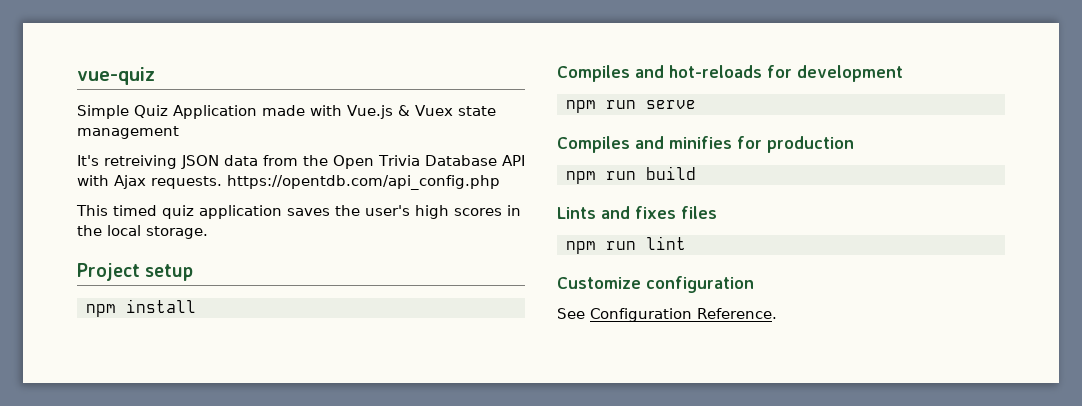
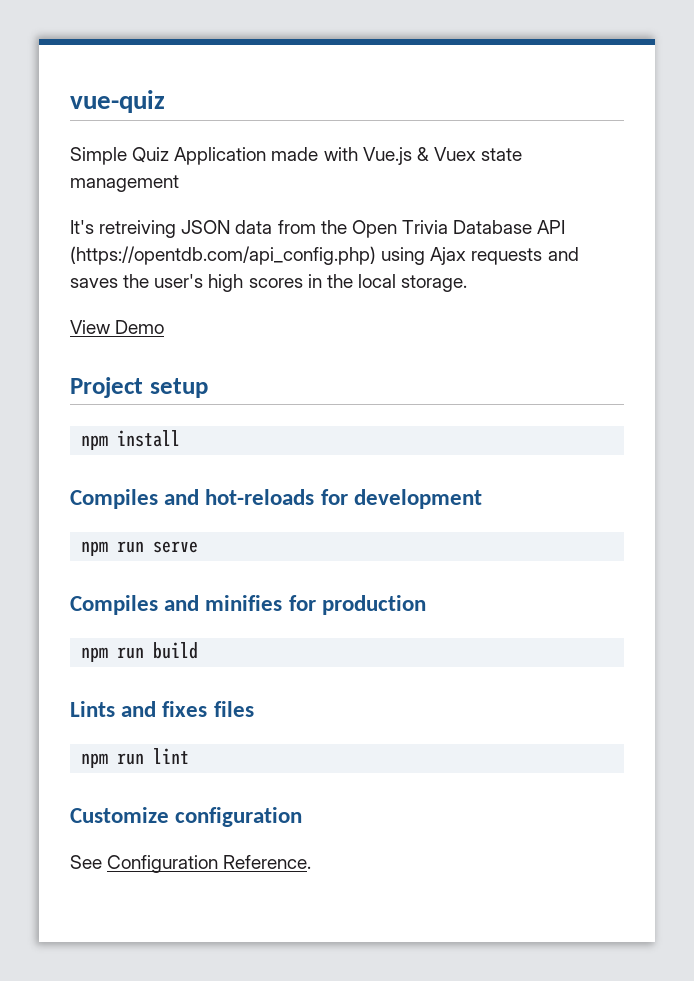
- It's retreiving JSON data from the Open Trivia Database API with Ajax requests. https://opentdb.com/api_config.php
- This timed quiz application saves the user's high scores in the local storage.
+ It's retreiving JSON data from the Open Trivia Database API (https://opentdb.com/api_config.php) using Ajax requests and saves the user's high scores in the local storage.
+ View Demo

